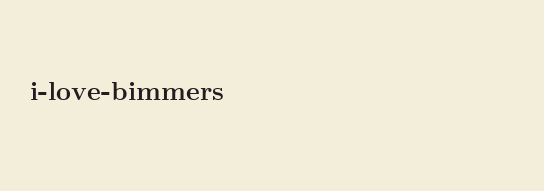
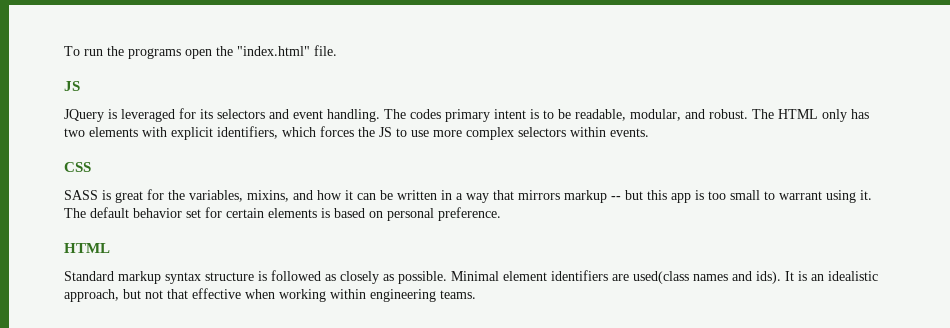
- i-love-bimmers
+ To run the programs open the "index.html" file.
+ JS
+ JQuery is leveraged for its selectors and event handling. The codes primary intent is to be readable, modular, and robust. The HTML only has two elements with explicit identifiers, which forces the JS to use more complex selectors within events.
+ CSS
+ SASS is great for the variables, mixins, and how it can be written in a way that mirrors markup -- but this app is too small to warrant using it. The default behavior set for certain elements is based on personal preference.
+ HTML
+ Standard markup syntax structure is followed as closely as possible. Minimal element identifiers are used(class names and ids). It is an idealistic approach, but not that effective when working within engineering teams.

